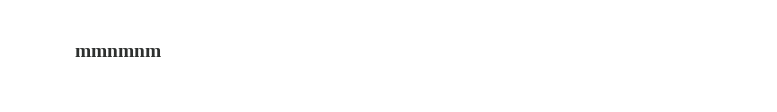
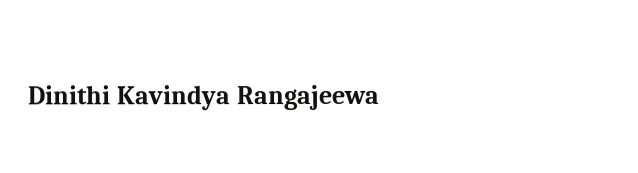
- mmnmnm
+ Dinithi Kavindya Rangajeewa

